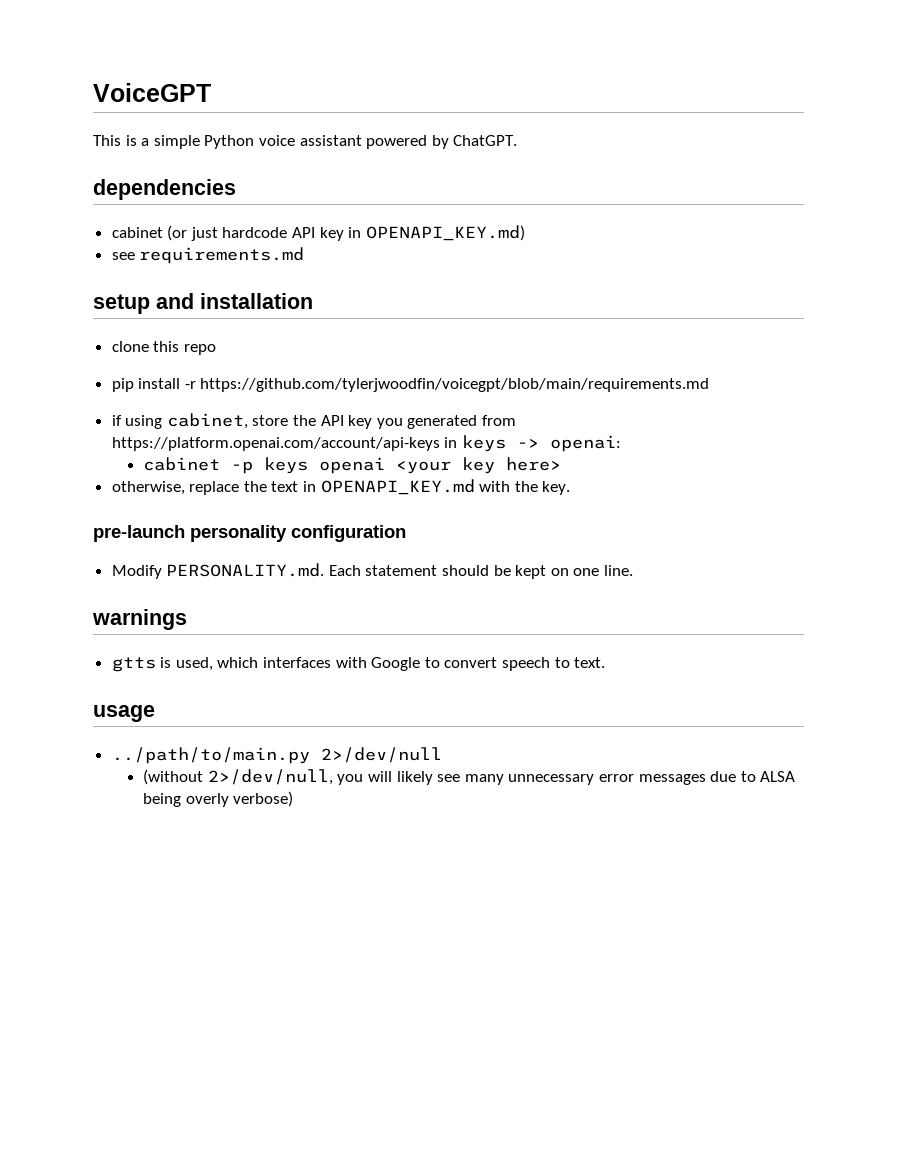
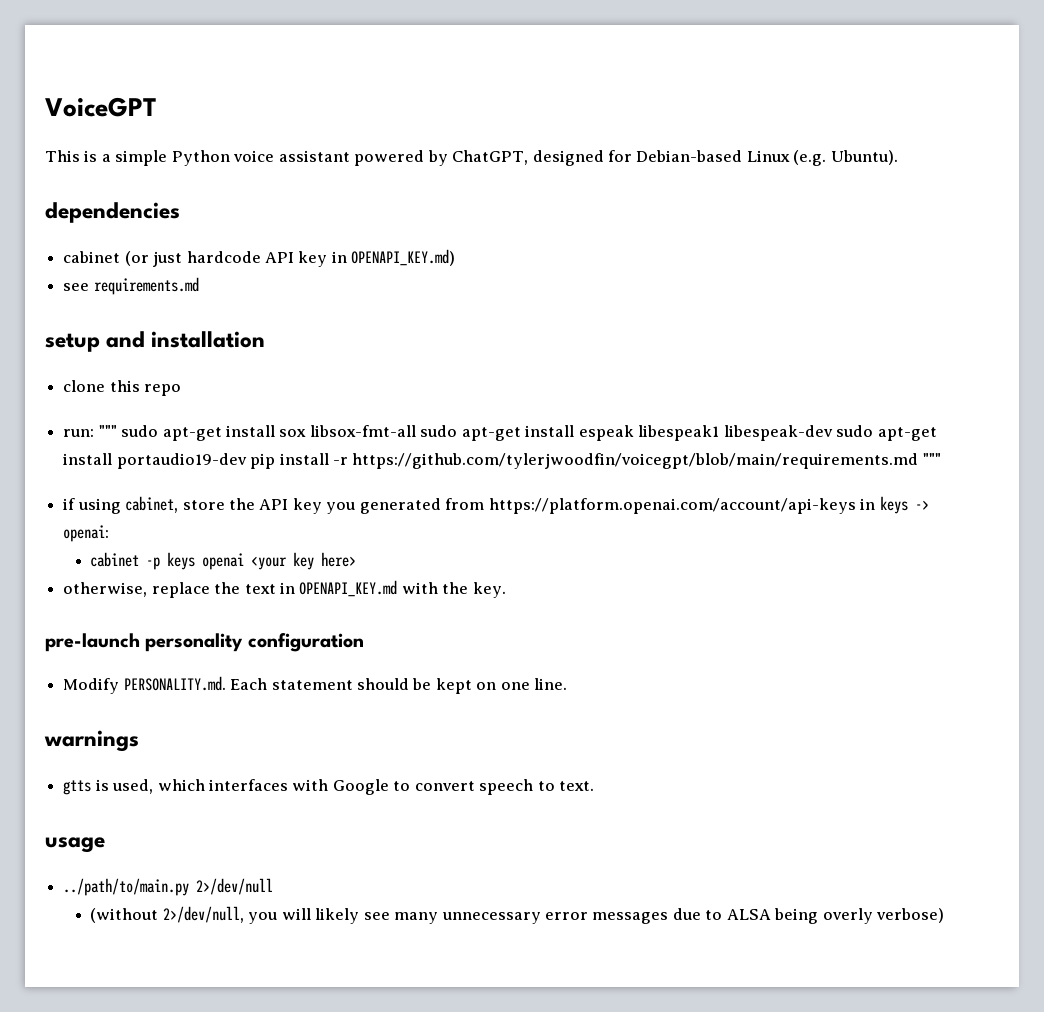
- This is a simple Python voice assistant powered by ChatGPT.
+ This is a simple Python voice assistant powered by ChatGPT, designed for Debian-based Linux (e.g. Ubuntu).
- pip install -r https://github.com/tylerjwoodfin/voicegpt/blob/main/requirements.md
+ run: """ sudo apt-get install sox libsox-fmt-all sudo apt-get install espeak libespeak1 libespeak-dev sudo apt-get install portaudio19-dev pip install -r https://github.com/tylerjwoodfin/voicegpt/blob/main/requirements.md """

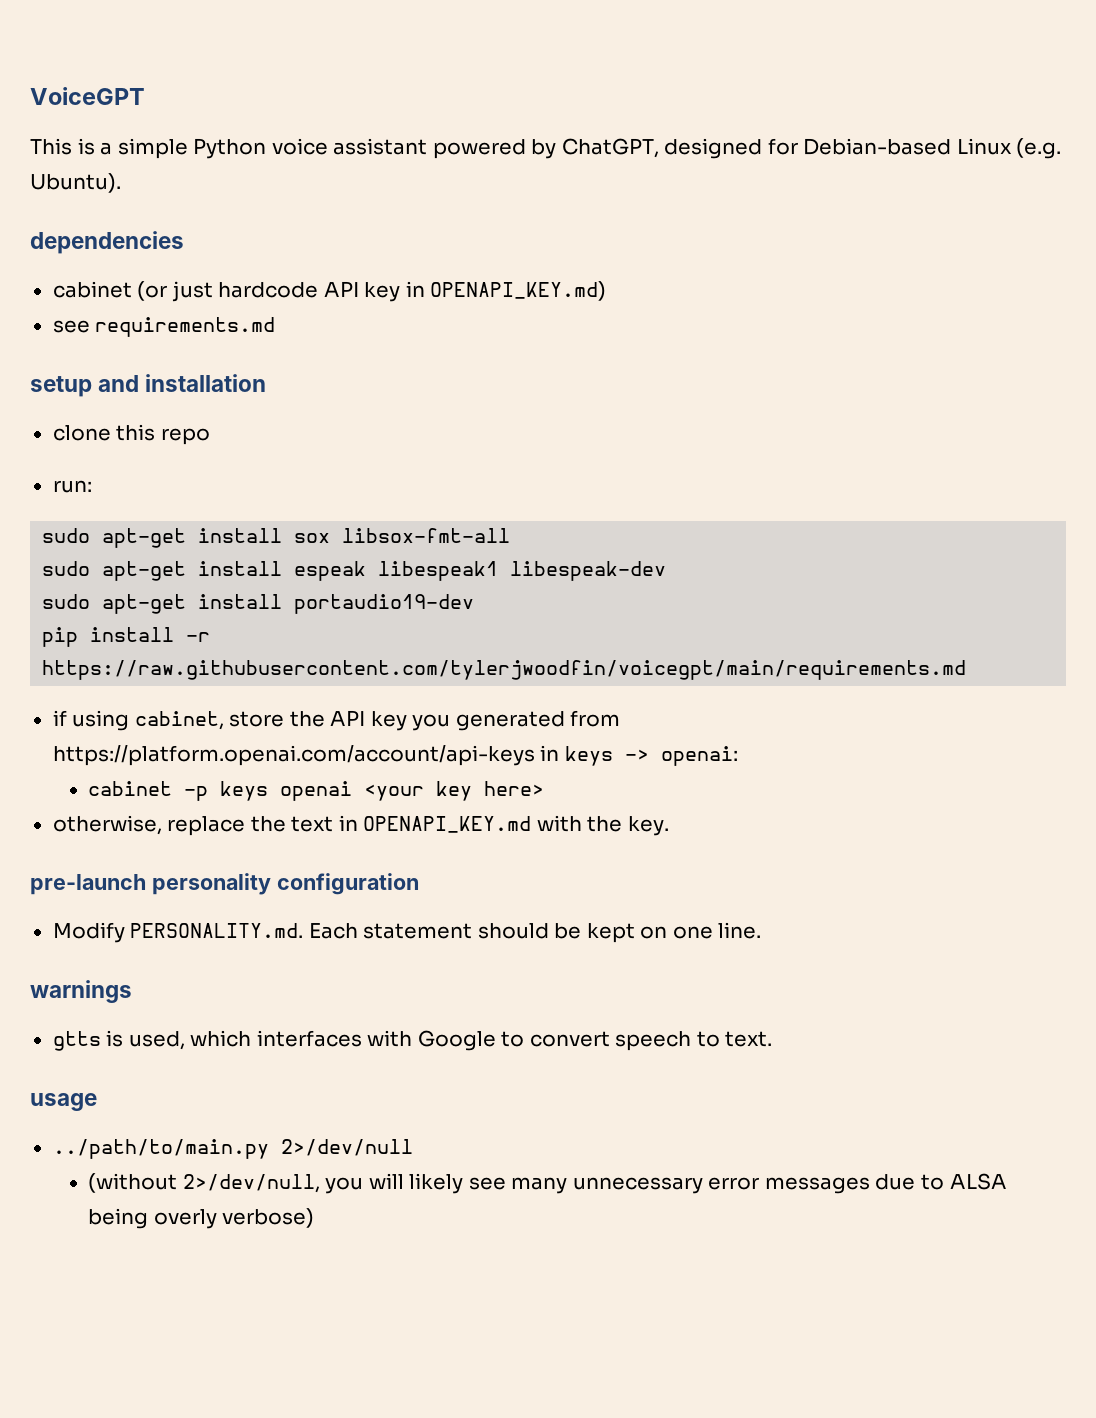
- run: """ sudo apt-get install sox libsox-fmt-all sudo apt-get install espeak libespeak1 libespeak-dev sudo apt-get install portaudio19-dev pip install -r https://github.com/tylerjwoodfin/voicegpt/blob/main/requirements.md """
+ run:
+ sudo apt-get install sox libsox-fmt-all
+ sudo apt-get install espeak libespeak1 libespeak-dev
+ sudo apt-get install portaudio19-dev
+ pip install -r https://raw.githubusercontent.com/tylerjwoodfin/voicegpt/main/requirements.md

